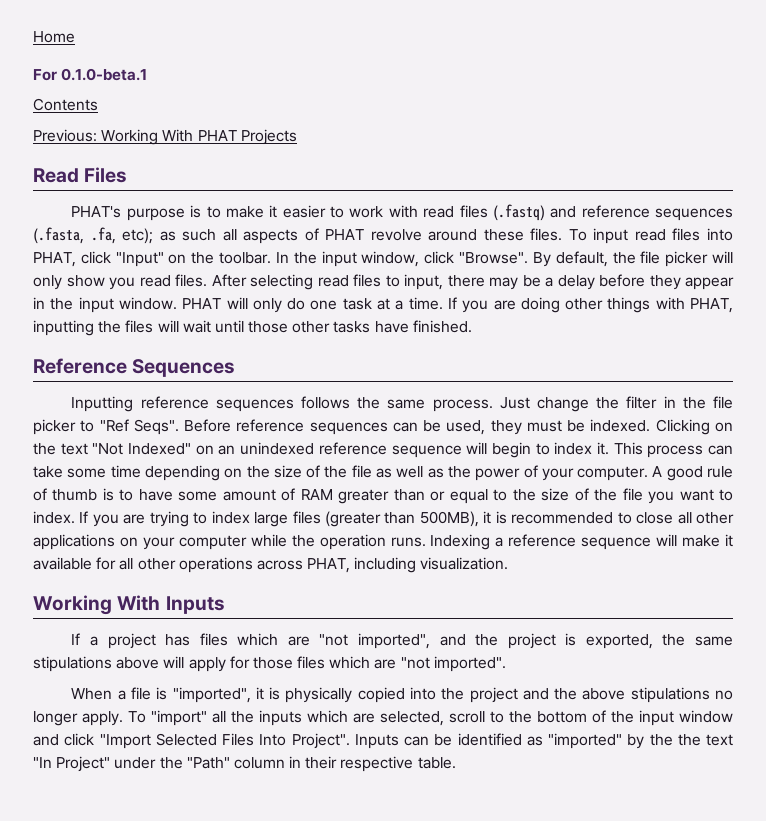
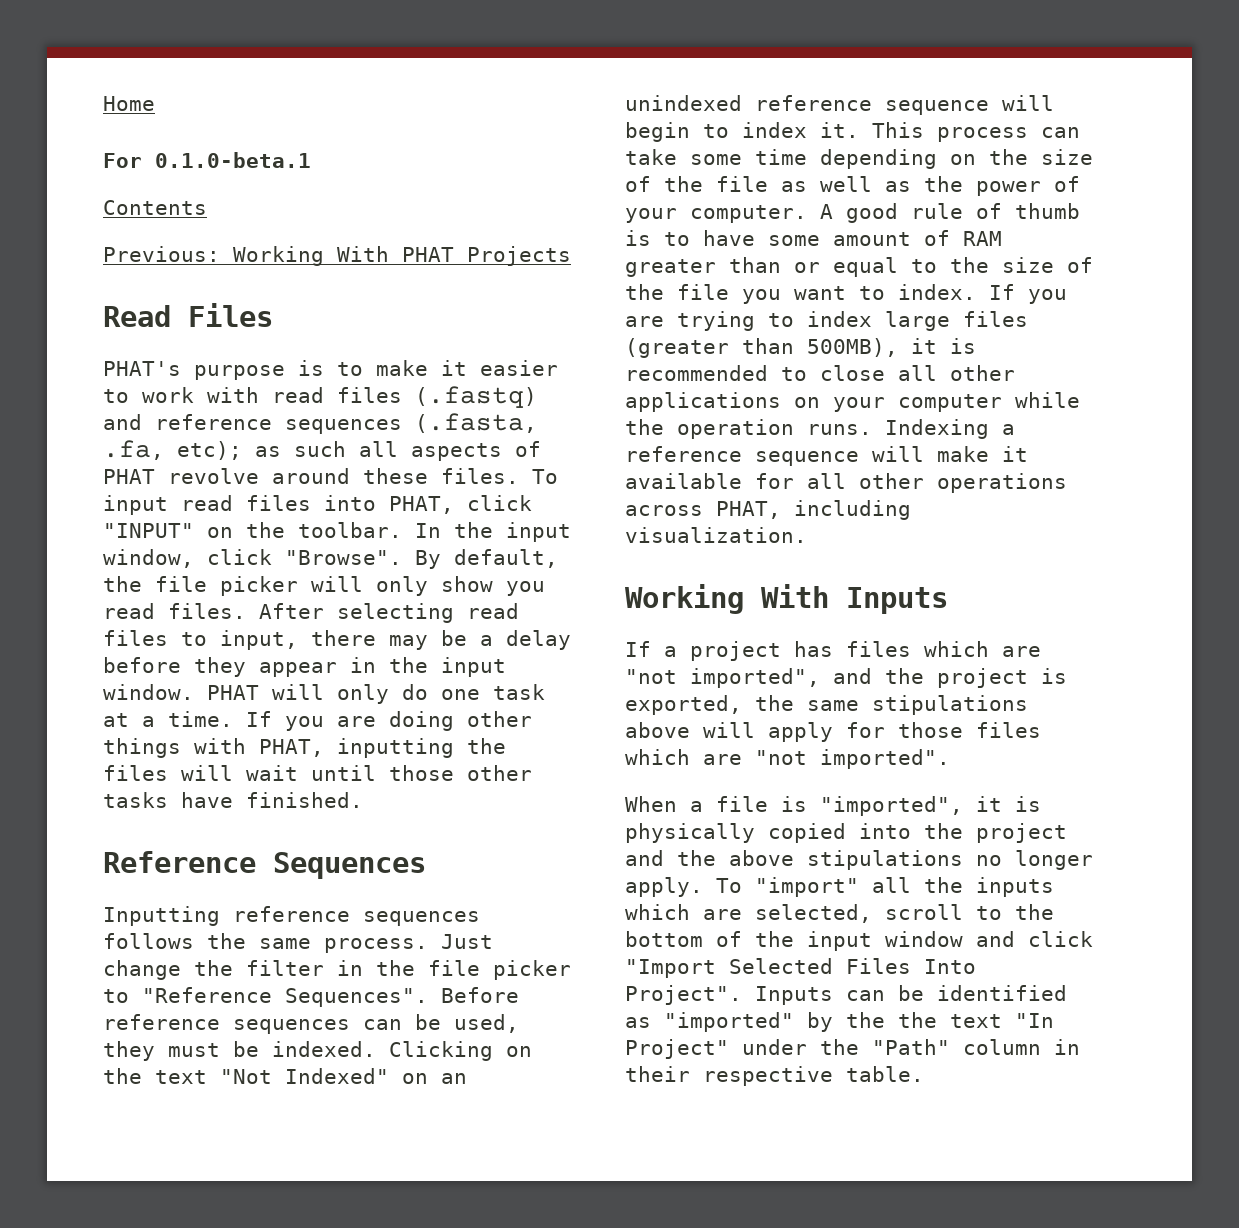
- To input read files into PHAT, click "Input" on the toolbar.
+ To input read files into PHAT, click "INPUT" on the toolbar.
- Just change the filter in the file picker to "Ref Seqs".
+ Just change the filter in the file picker to "Reference Sequences".

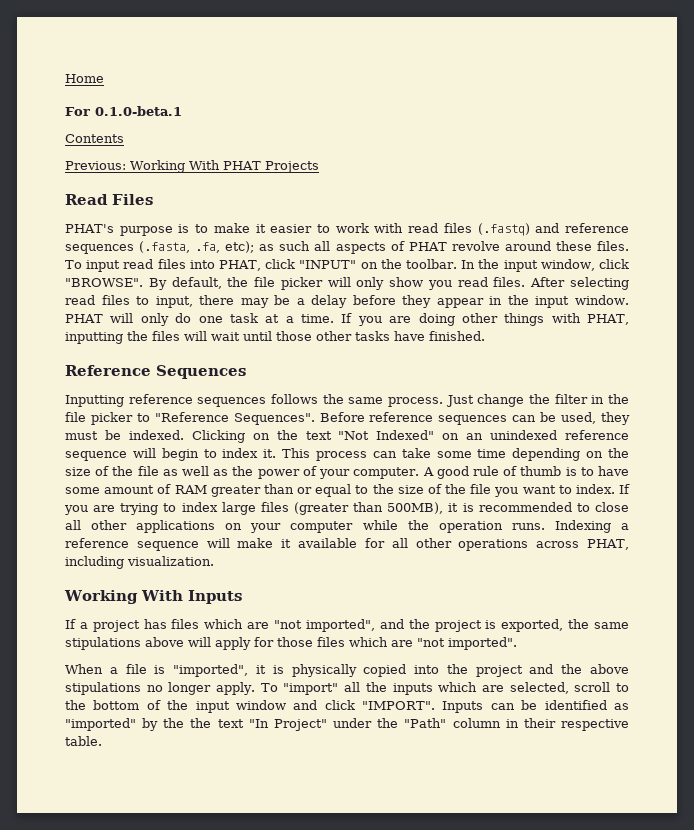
- In the input window, click "Browse".
+ In the input window, click "BROWSE".
- To "import" all the inputs which are selected, scroll to the bottom of the input window and click "Import Selected Files Into Project".
+ To "import" all the inputs which are selected, scroll to the bottom of the input window and click "IMPORT".

